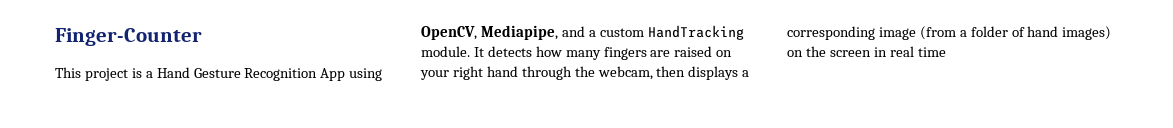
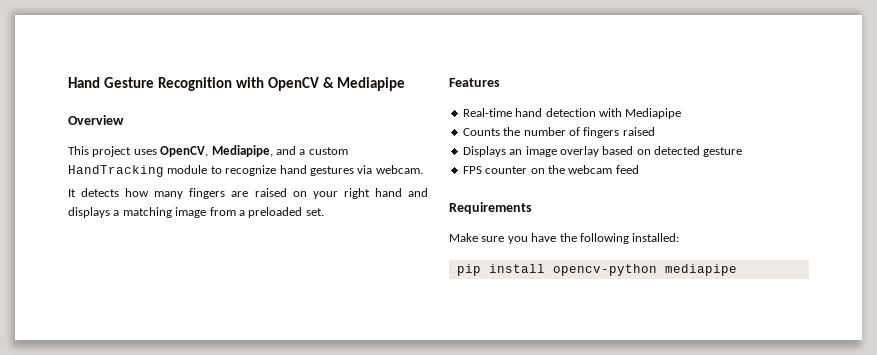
- Finger-Counter
- This project is a Hand Gesture Recognition App using OpenCV, Mediapipe, and a custom HandTracking module. It detects how many fingers are raised on your right hand through the webcam, then displays a corresponding image (from a folder of hand images) on the screen in real time
+ Hand Gesture Recognition with OpenCV & Mediapipe
+ Overview
+ This project uses OpenCV, Mediapipe, and a custom HandTracking module to recognize hand gestures via webcam.
+ It detects how many fingers are raised on your right hand and displays a matching image from a preloaded set.
+ Features
+ Real-time hand detection with Mediapipe
+ Counts the number of fingers raised
+ Displays an image overlay based on detected gesture
+ FPS counter on the webcam feed
+ Requirements
+ Make sure you have the following installed:
+ pip install opencv-python mediapipe

